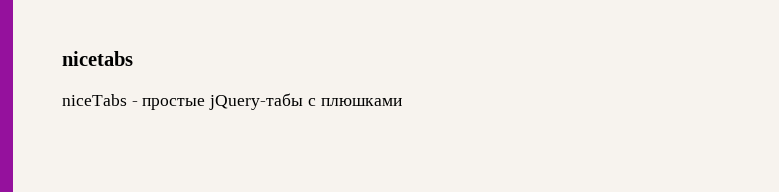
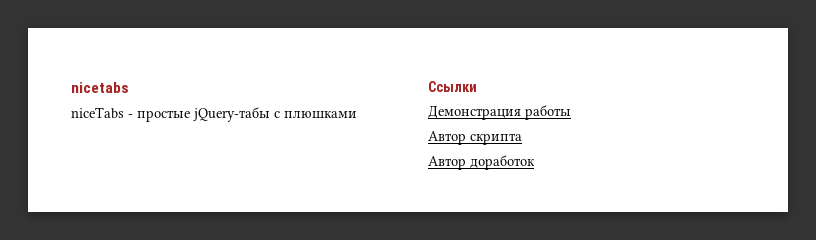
+ Ссылки
+ Демонстрация работы
+ Автор скрипта
+ Автор доработок

